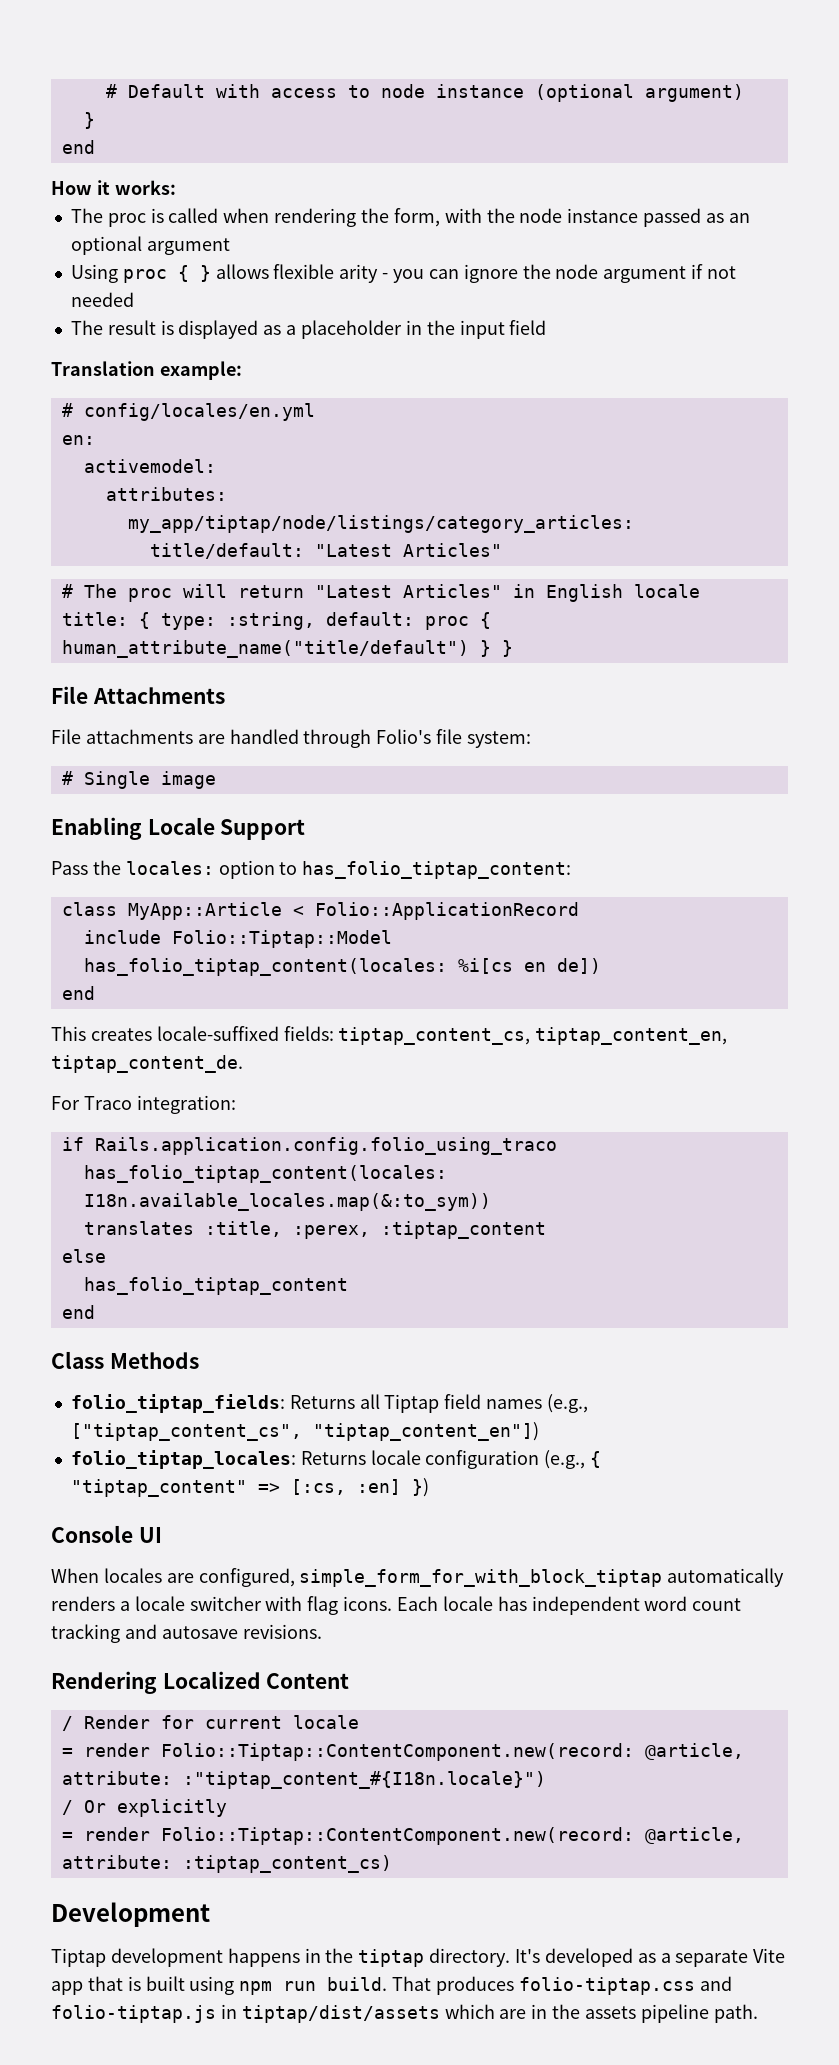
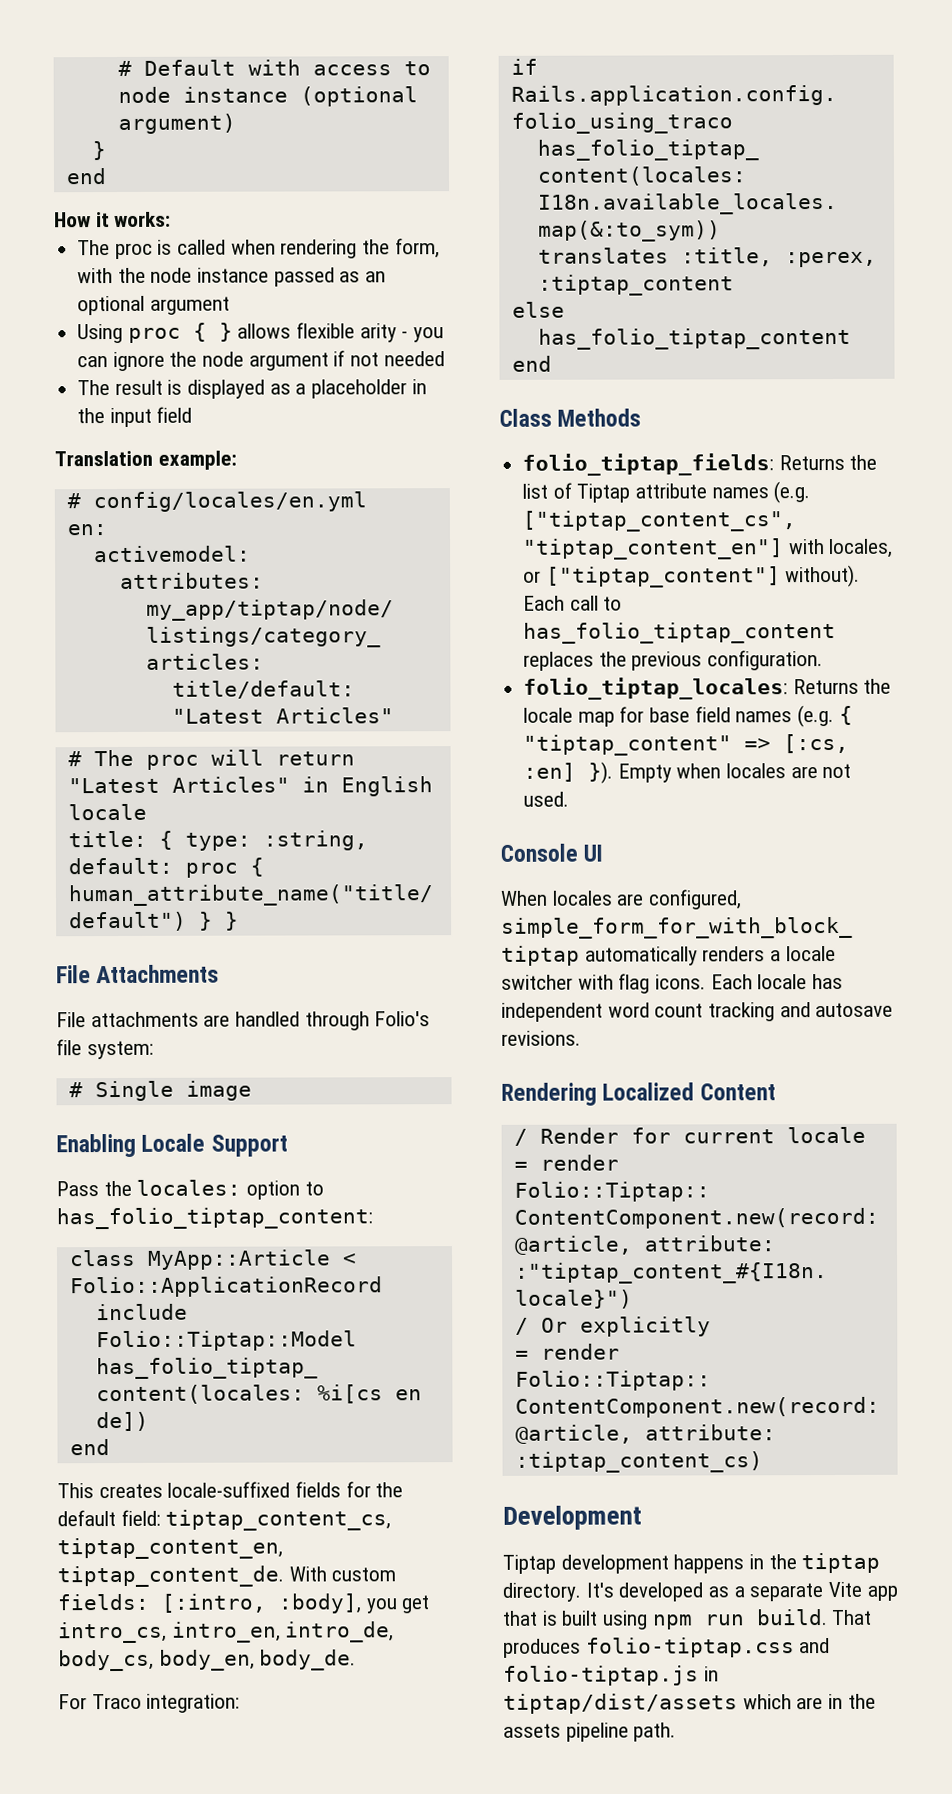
- This creates locale-suffixed fields: tiptap_content_cs, tiptap_content_en, tiptap_content_de.
+ This creates locale-suffixed fields for the default field: tiptap_content_cs, tiptap_content_en, tiptap_content_de. With custom fields: [:intro, :body], you get intro_cs, intro_en, intro_de, body_cs, body_en, body_de.
- folio_tiptap_fields: Returns all Tiptap field names (e.g., ["tiptap_content_cs", "tiptap_content_en"])
- folio_tiptap_locales: Returns locale configuration (e.g., { "tiptap_content" => [:cs, :en] })
+ folio_tiptap_fields: Returns the list of Tiptap attribute names (e.g. ["tiptap_content_cs", "tiptap_content_en"] with locales, or ["tiptap_content"] without). Each call to has_folio_tiptap_content replaces the previous configuration.
+ folio_tiptap_locales: Returns the locale map for base field names (e.g. { "tiptap_content" => [:cs, :en] }). Empty when locales are not used.

